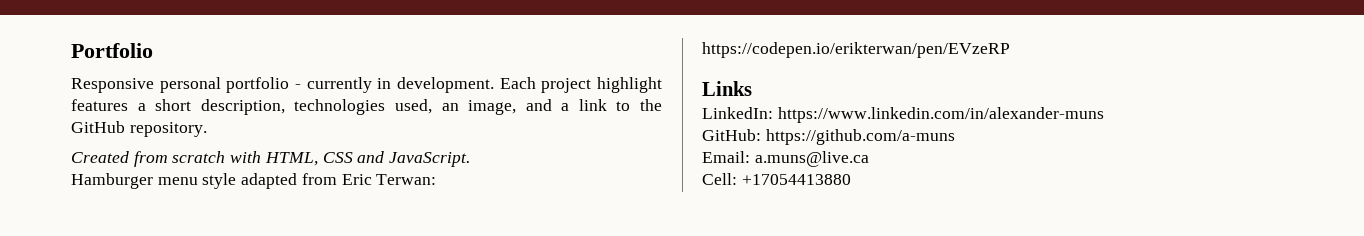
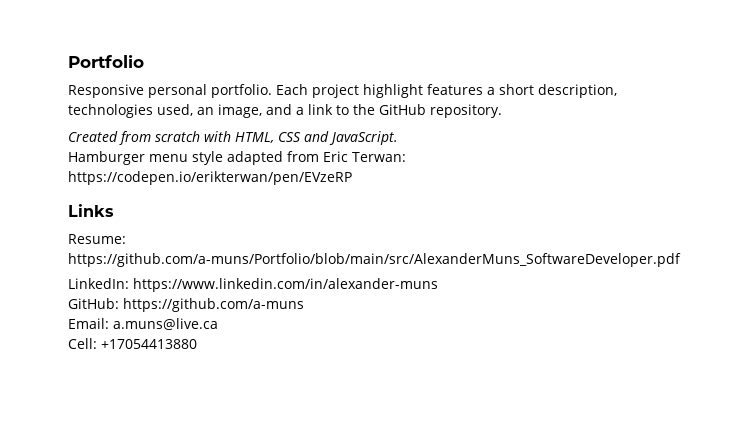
- Responsive personal portfolio - currently in development.
+ Responsive personal portfolio.
+ Resume: https://github.com/a-muns/Portfolio/blob/main/src/AlexanderMuns_SoftwareDeveloper.pdf

